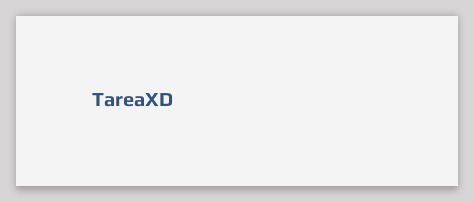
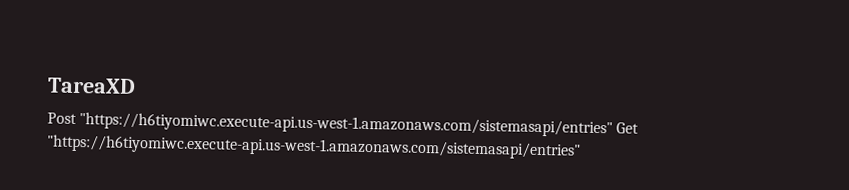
+ Post "https://h6tiyomiwc.execute-api.us-west-1.amazonaws.com/sistemasapi/entries" Get "https://h6tiyomiwc.execute-api.us-west-1.amazonaws.com/sistemasapi/entries"

